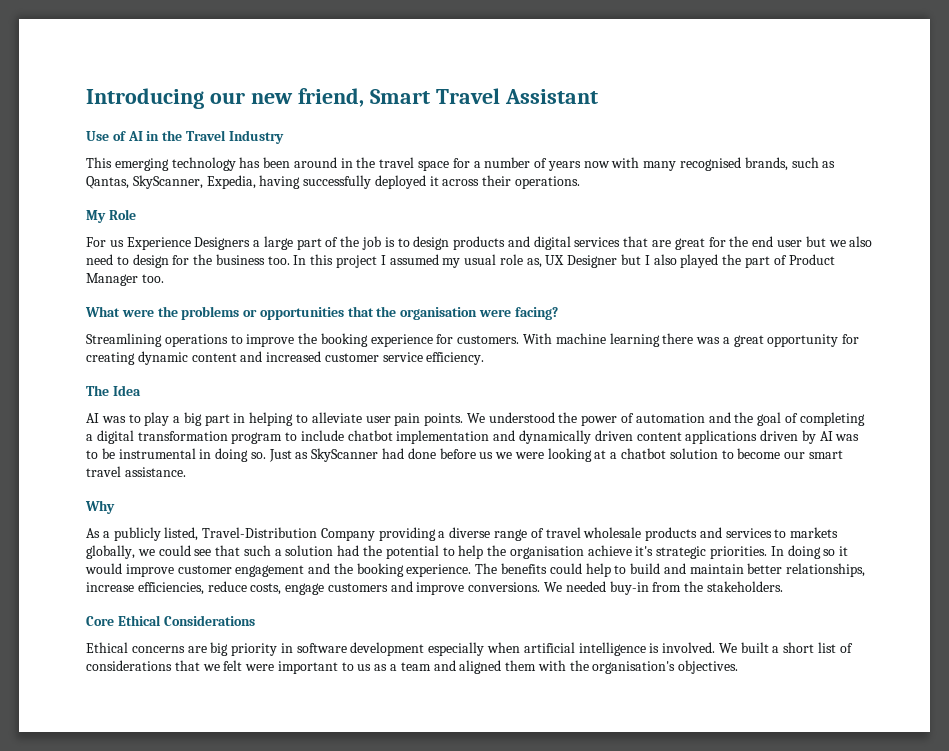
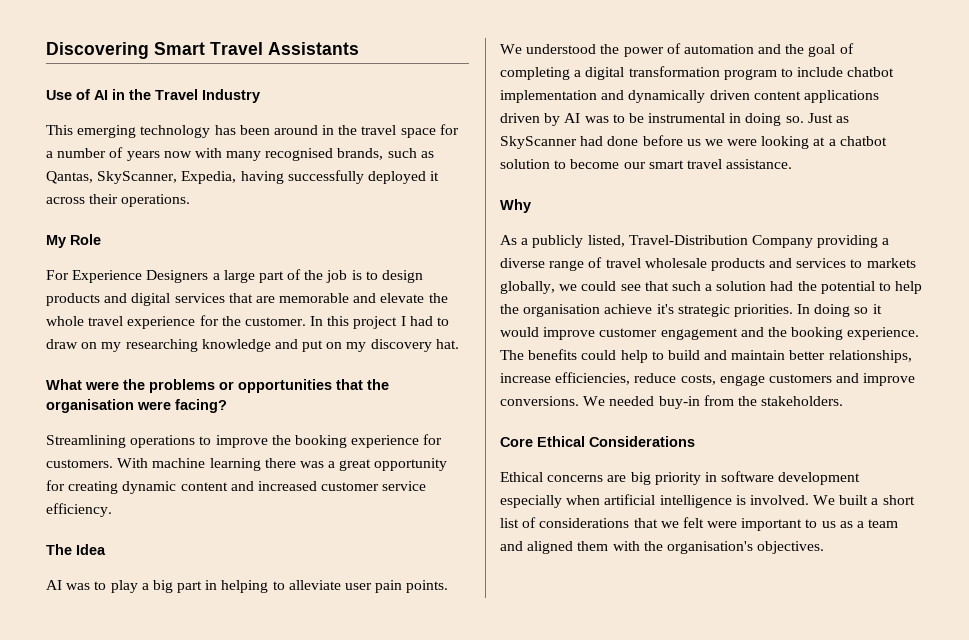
- Introducing our new friend, Smart Travel Assistant
+ Discovering Smart Travel Assistants
- For us Experience Designers a large part of the job is to design products and digital services that are great for the end user but we also need to design for the business too. In this project I assumed my usual role as, UX Designer but I also played the part of Product Manager too.
+ For Experience Designers a large part of the job is to design products and digital services that are memorable and elevate the whole travel experience for the customer. In this project I had to draw on my researching knowledge and put on my discovery hat.

